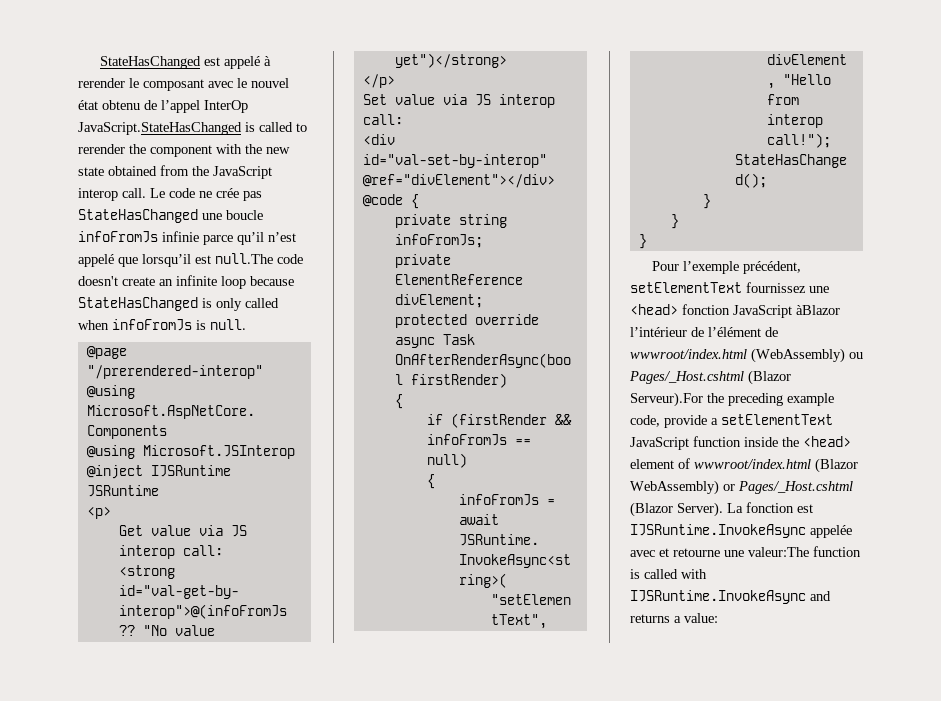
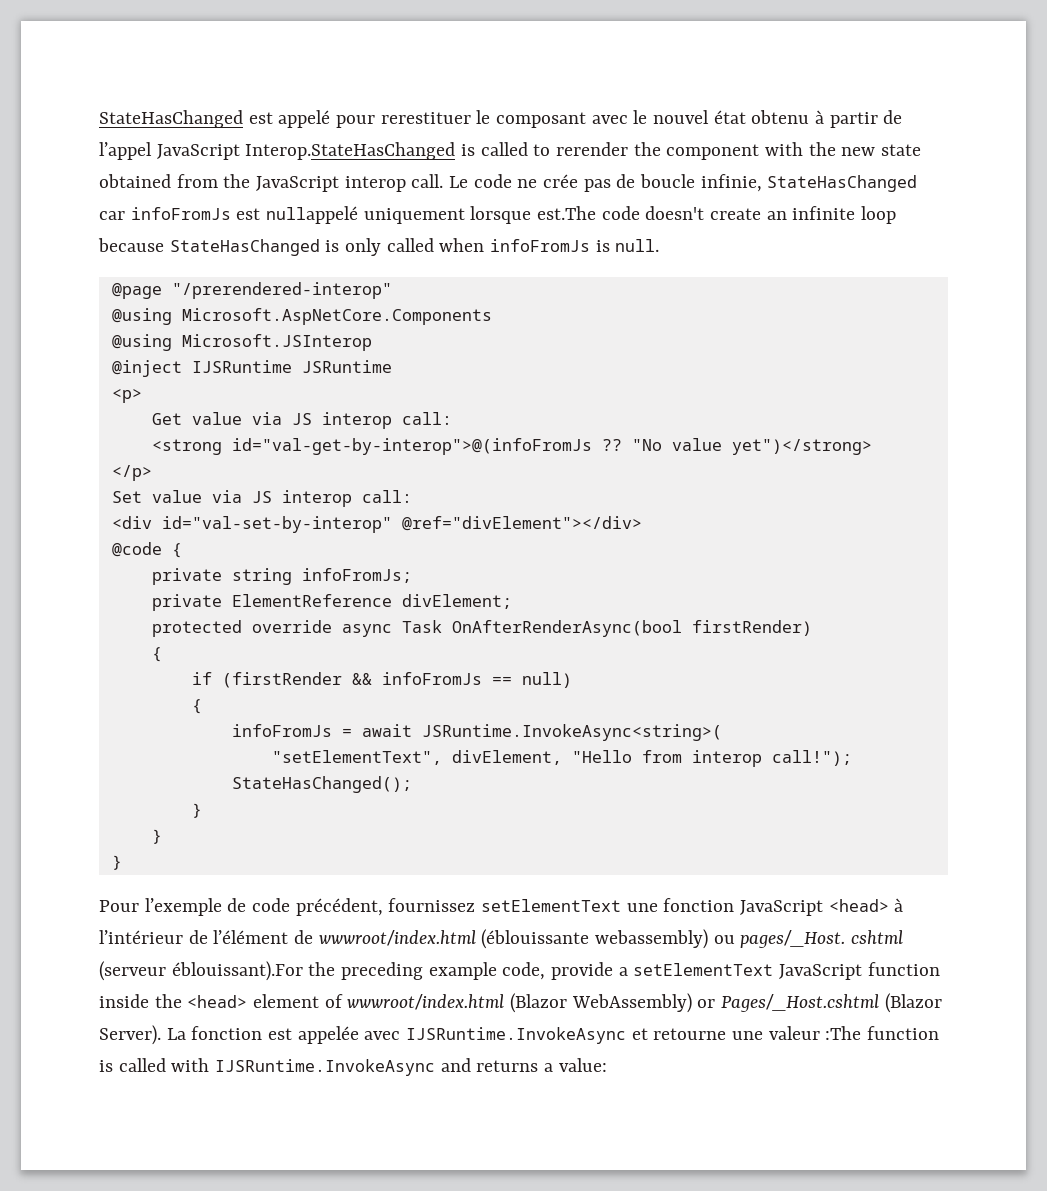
- StateHasChanged est appelé à rerender le composant avec le nouvel état obtenu de l’appel InterOp JavaScript.StateHasChanged is called to rerender the component with the new state obtained from the JavaScript interop call.
+ StateHasChanged est appelé pour rerestituer le composant avec le nouvel état obtenu à partir de l’appel JavaScript Interop.StateHasChanged is called to rerender the component with the new state obtained from the JavaScript interop call.
- Le code ne crée pas StateHasChanged une boucle infoFromJs infinie parce qu’il n’est appelé que lorsqu’il est null.The code doesn't create an infinite loop because StateHasChanged is only called when infoFromJs is null.
+ Le code ne crée pas de boucle infinie, StateHasChanged car infoFromJs est nullappelé uniquement lorsque est.The code doesn't create an infinite loop because StateHasChanged is only called when infoFromJs is null.
- Pour l’exemple précédent, setElementText fournissez une <head> fonction JavaScript àBlazor l’intérieur de l’élément de wwwroot/index.html (WebAssembly) ou Pages/_Host.cshtml (Blazor Serveur).For the preceding example code, provide a setElementText JavaScript function inside the <head> element of wwwroot/index.html (Blazor WebAssembly) or Pages/_Host.cshtml (Blazor Server).
+ Pour l’exemple de code précédent, fournissez setElementText une fonction JavaScript <head> à l’intérieur de l’élément de wwwroot/index.html (éblouissante webassembly) ou pages/_Host. cshtml (serveur éblouissant).For the preceding example code, provide a setElementText JavaScript function inside the <head> element of wwwroot/index.html (Blazor WebAssembly) or Pages/_Host.cshtml (Blazor Server).
- La fonction est IJSRuntime.InvokeAsync appelée avec et retourne une valeur:The function is called with IJSRuntime.InvokeAsync and returns a value:
+ La fonction est appelée avec IJSRuntime.InvokeAsync et retourne une valeur :The function is called with IJSRuntime.InvokeAsync and returns a value:

